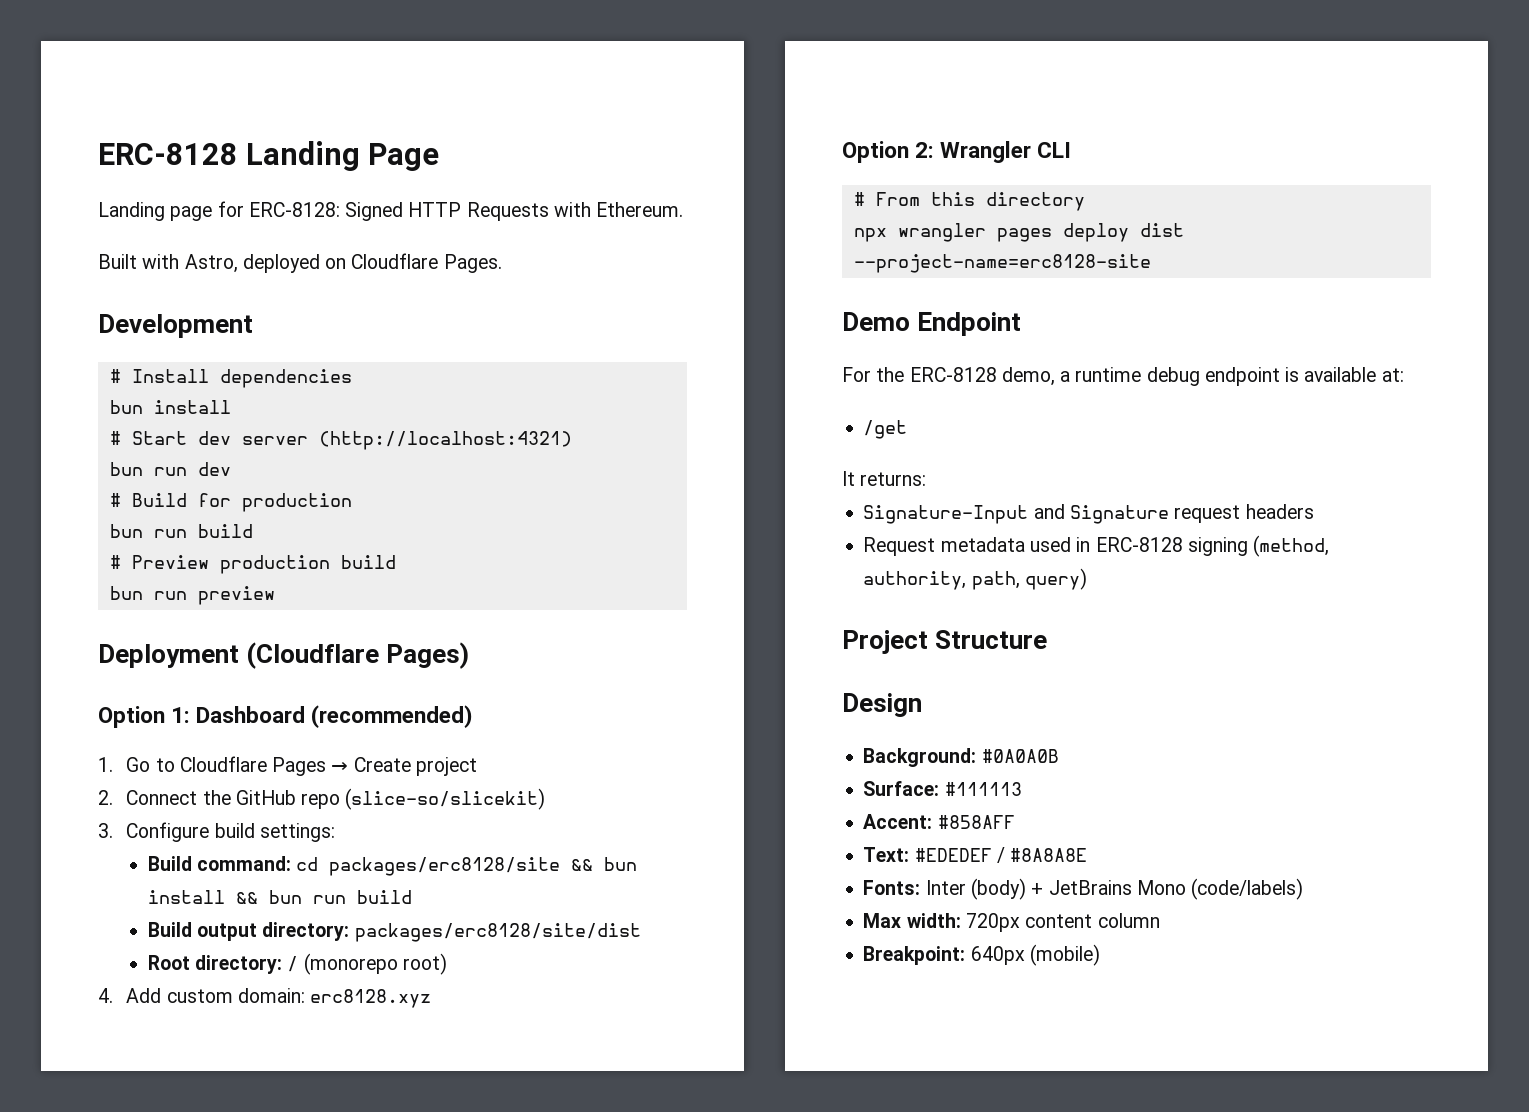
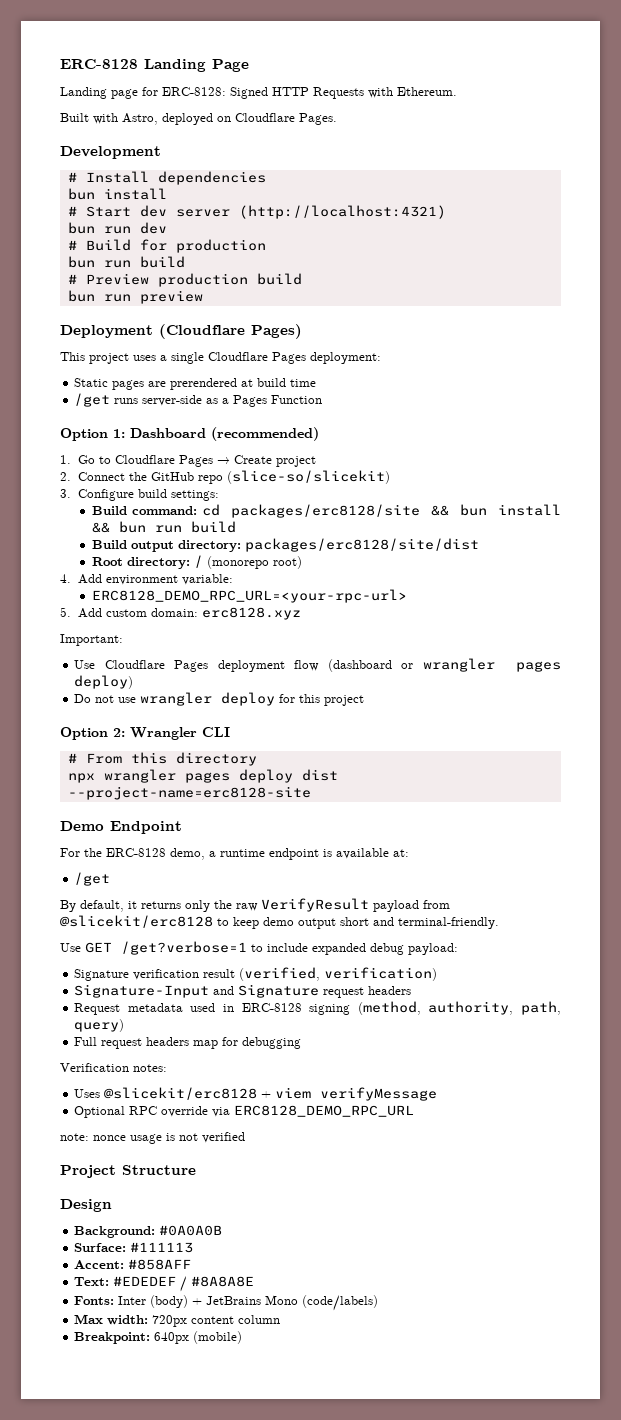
+ This project uses a single Cloudflare Pages deployment:
+ Static pages are prerendered at build time
+ /get runs server-side as a Pages Function
- 4. Add custom domain: erc8128.xyz
+ 4. Add environment variable:
+ ERC8128_DEMO_RPC_URL=<your-rpc-url>
+ 5. Add custom domain: erc8128.xyz
+ Important:
+ Use Cloudflare Pages deployment flow (dashboard or wrangler pages deploy)
+ Do not use wrangler deploy for this project
- For the ERC-8128 demo, a runtime debug endpoint is available at:
+ For the ERC-8128 demo, a runtime endpoint is available at:
- It returns:
+ By default, it returns only the raw VerifyResult payload from @slicekit/erc8128 to keep demo output short and terminal-friendly.
+ Use GET /get?verbose=1 to include expanded debug payload:
+ Signature verification result (verified, verification)
+ Full request headers map for debugging
+ Verification notes:
+ Uses @slicekit/erc8128 + viem verifyMessage
+ Optional RPC override via ERC8128_DEMO_RPC_URL
+ note: nonce usage is not verified

